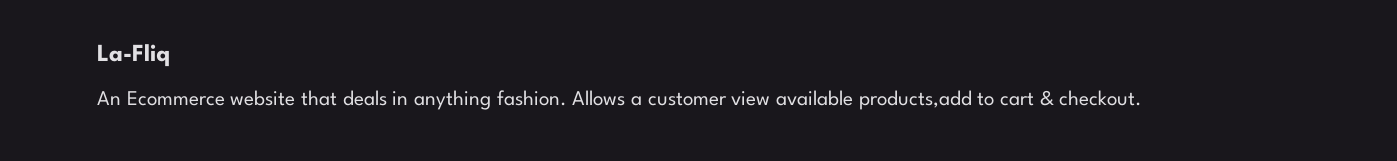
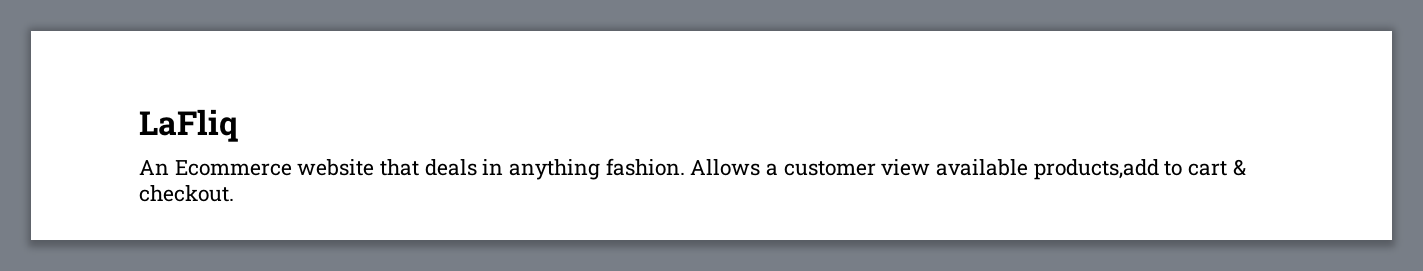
- La-Fliq
+ LaFliq

